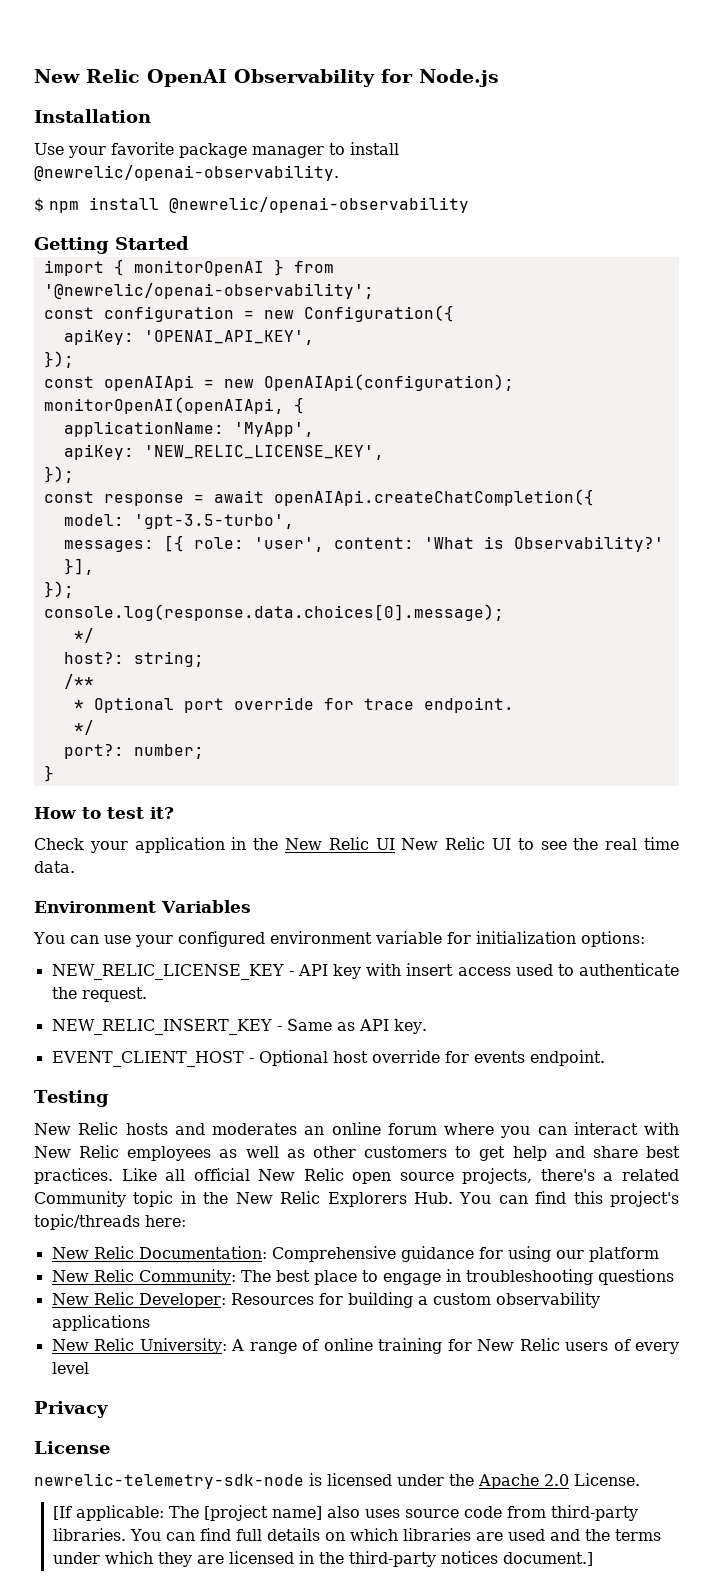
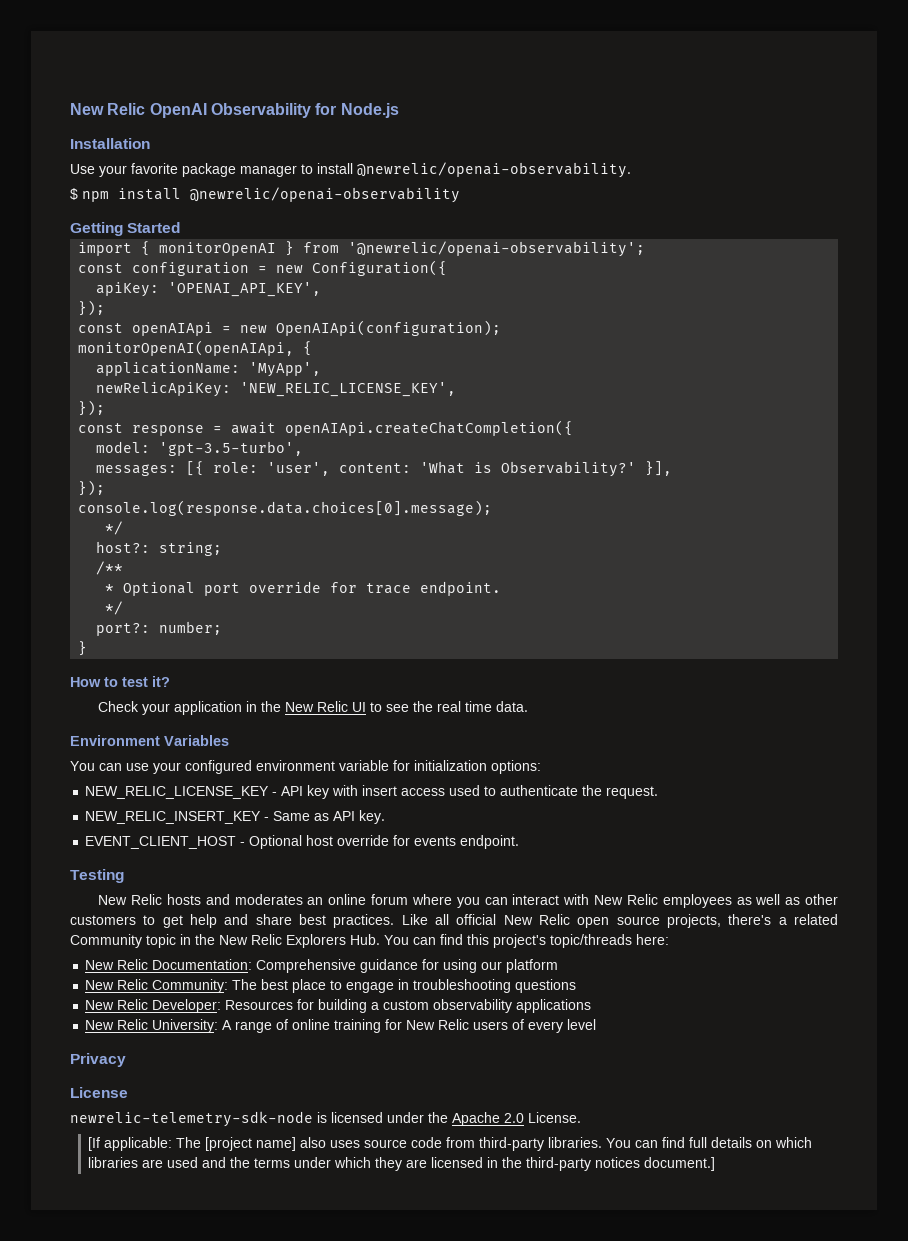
- apiKey: 'NEW_RELIC_LICENSE_KEY',
+ newRelicApiKey: 'NEW_RELIC_LICENSE_KEY',
- Check your application in the New Relic UI New Relic UI to see the real time data.
+ Check your application in the New Relic UI to see the real time data.

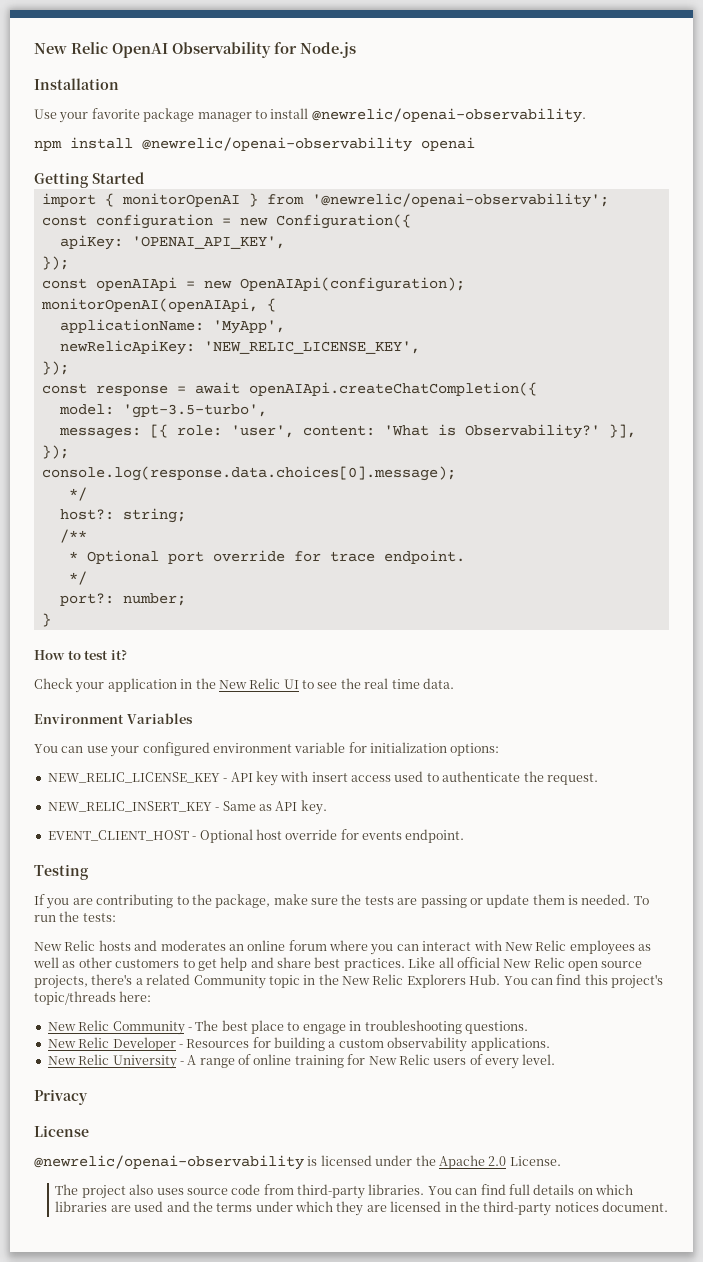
- $ npm install @newrelic/openai-observability
+ npm install @newrelic/openai-observability openai
+ If you are contributing to the package, make sure the tests are passing or update them is needed. To run the tests:
- New Relic Documentation: Comprehensive guidance for using our platform
- New Relic Community: The best place to engage in troubleshooting questions
- New Relic Developer: Resources for building a custom observability applications
- New Relic University: A range of online training for New Relic users of every level
+ New Relic Community - The best place to engage in troubleshooting questions.
+ New Relic Developer - Resources for building a custom observability applications.
+ New Relic University - A range of online training for New Relic users of every level.
- newrelic-telemetry-sdk-node is licensed under the Apache 2.0 License.
+ @newrelic/openai-observability is licensed under the Apache 2.0 License.
- [If applicable: The [project name] also uses source code from third-party libraries.
+ The project also uses source code from third-party libraries.
- You can find full details on which libraries are used and the terms under which they are licensed in the third-party notices document.]
+ You can find full details on which libraries are used and the terms under which they are licensed in the third-party notices document.

